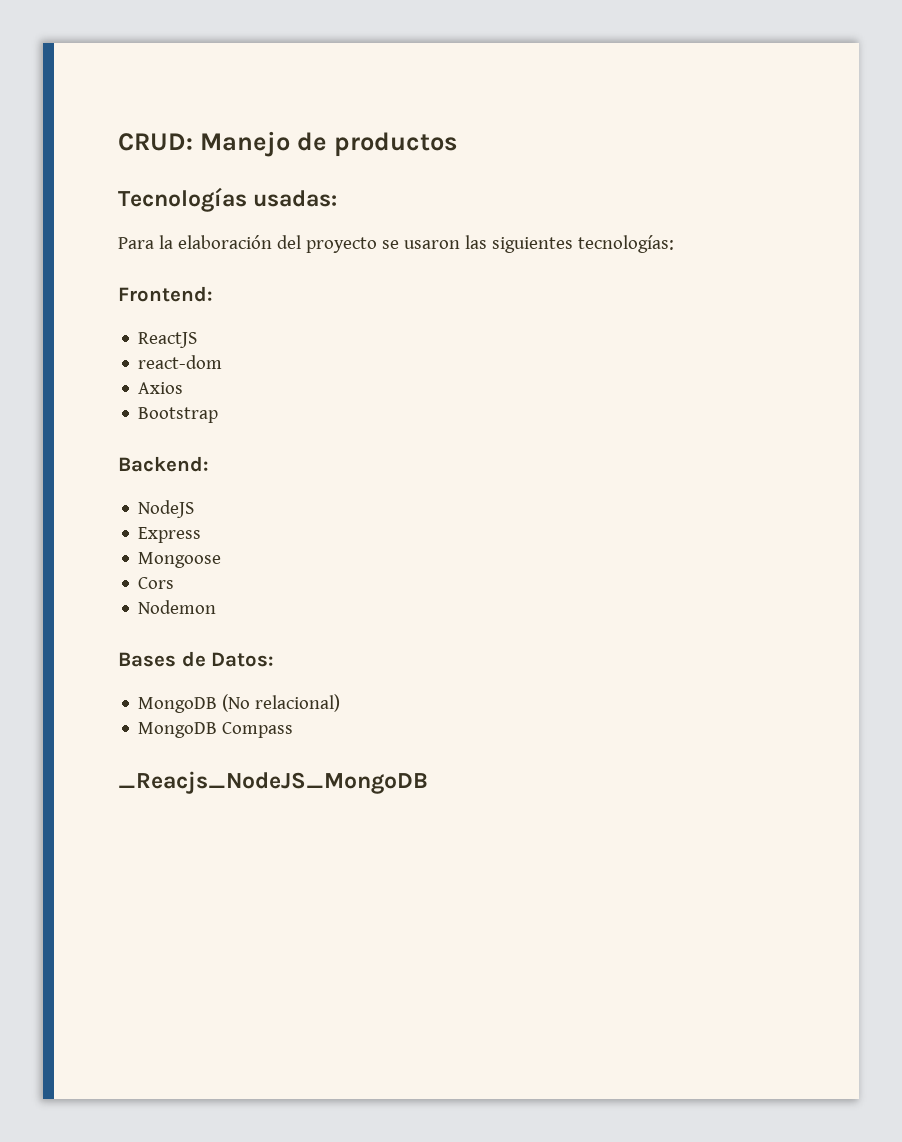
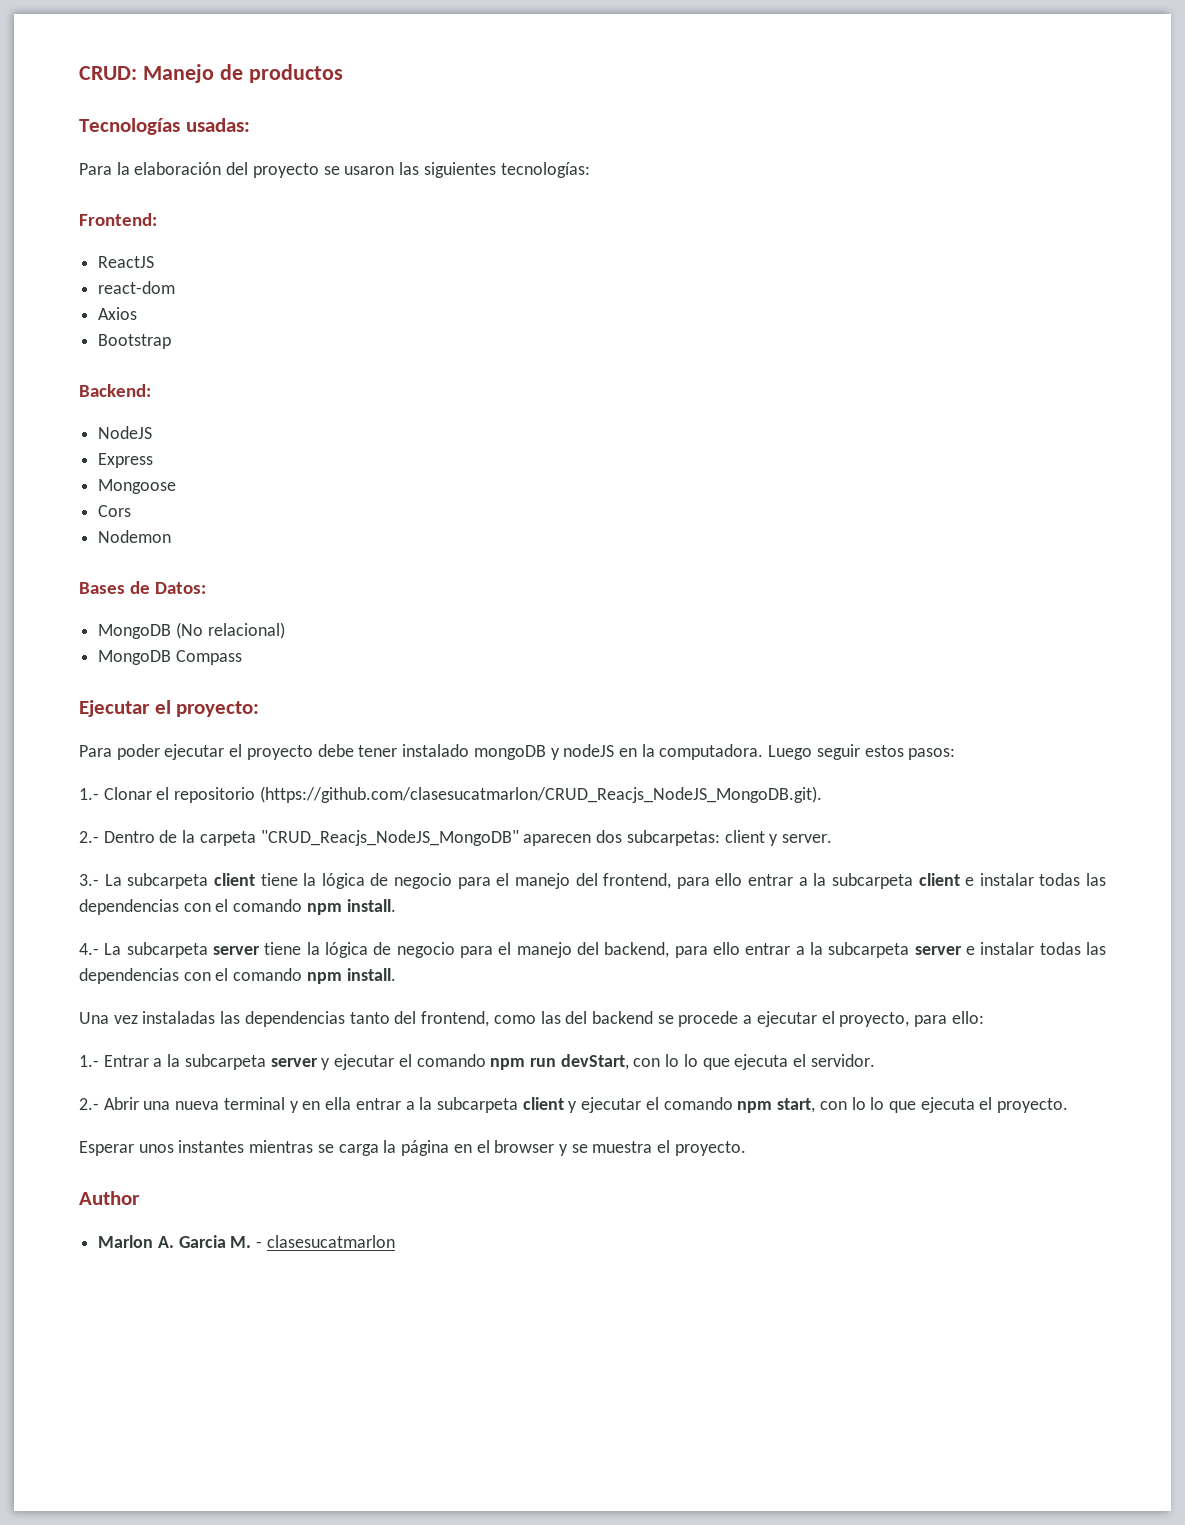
- _Reacjs_NodeJS_MongoDB
+ Ejecutar el proyecto:
+ Para poder ejecutar el proyecto debe tener instalado mongoDB y nodeJS en la computadora. Luego seguir estos pasos:
+ 1.- Clonar el repositorio (https://github.com/clasesucatmarlon/CRUD_Reacjs_NodeJS_MongoDB.git).
+ 2.- Dentro de la carpeta "CRUD_Reacjs_NodeJS_MongoDB" aparecen dos subcarpetas: client y server.
+ 3.- La subcarpeta client tiene la lógica de negocio para el manejo del frontend, para ello entrar a la subcarpeta client e instalar todas las dependencias con el comando npm install.
+ 4.- La subcarpeta server tiene la lógica de negocio para el manejo del backend, para ello entrar a la subcarpeta server e instalar todas las dependencias con el comando npm install.
+ Una vez instaladas las dependencias tanto del frontend, como las del backend se procede a ejecutar el proyecto, para ello:
+ 1.- Entrar a la subcarpeta server y ejecutar el comando npm run devStart, con lo lo que ejecuta el servidor.
+ 2.- Abrir una nueva terminal y en ella entrar a la subcarpeta client y ejecutar el comando npm start, con lo lo que ejecuta el proyecto.
+ Esperar unos instantes mientras se carga la página en el browser y se muestra el proyecto.
+ Author
+ Marlon A. Garcia M. - clasesucatmarlon

